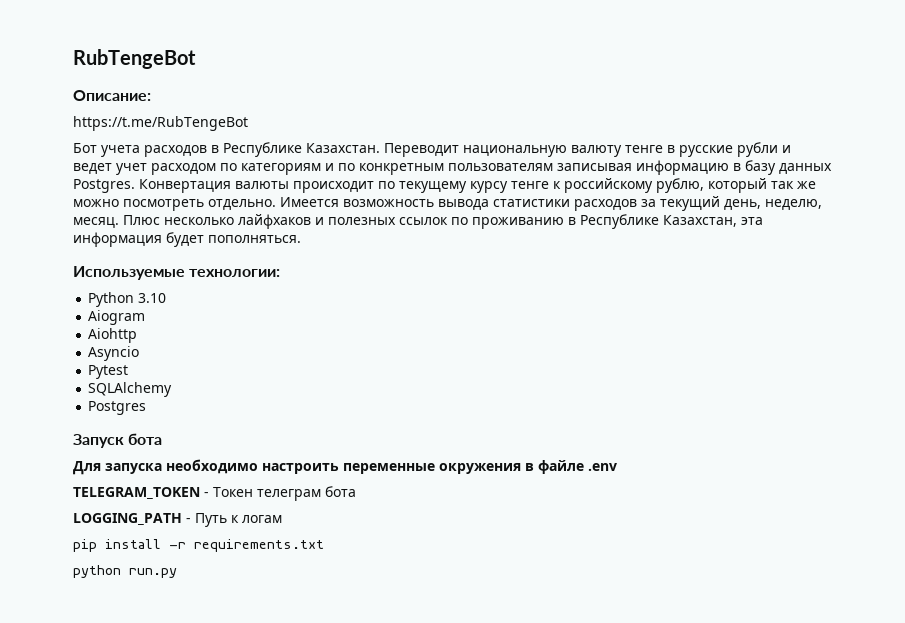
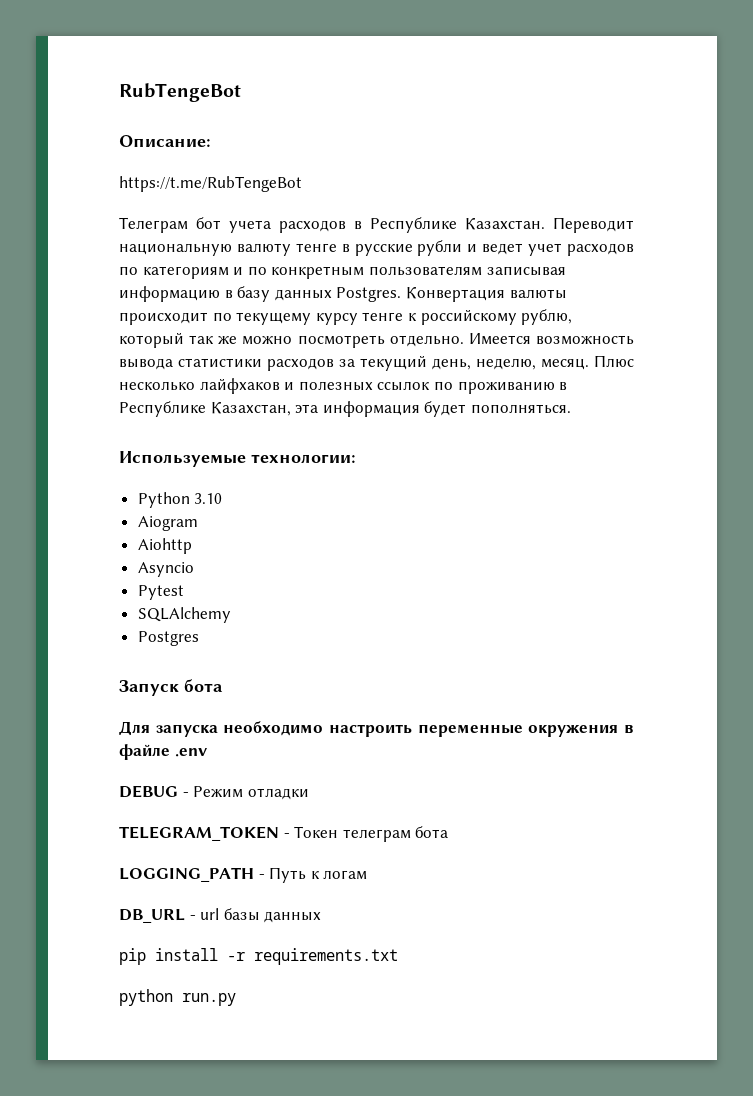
- Бот учета расходов в Республике Казахстан.
+ Телеграм бот учета расходов в Республике Казахстан.
- Переводит национальную валюту тенге в русские рубли и ведет учет расходом по категориям и по конкретным пользователям записывая информацию в базу данных Postgres.
+ Переводит национальную валюту тенге в русские рубли и ведет учет расходов по категориям и по конкретным пользователям записывая информацию в базу данных Postgres.
+ DEBUG - Режим отладки
+ DB_URL - url базы данных

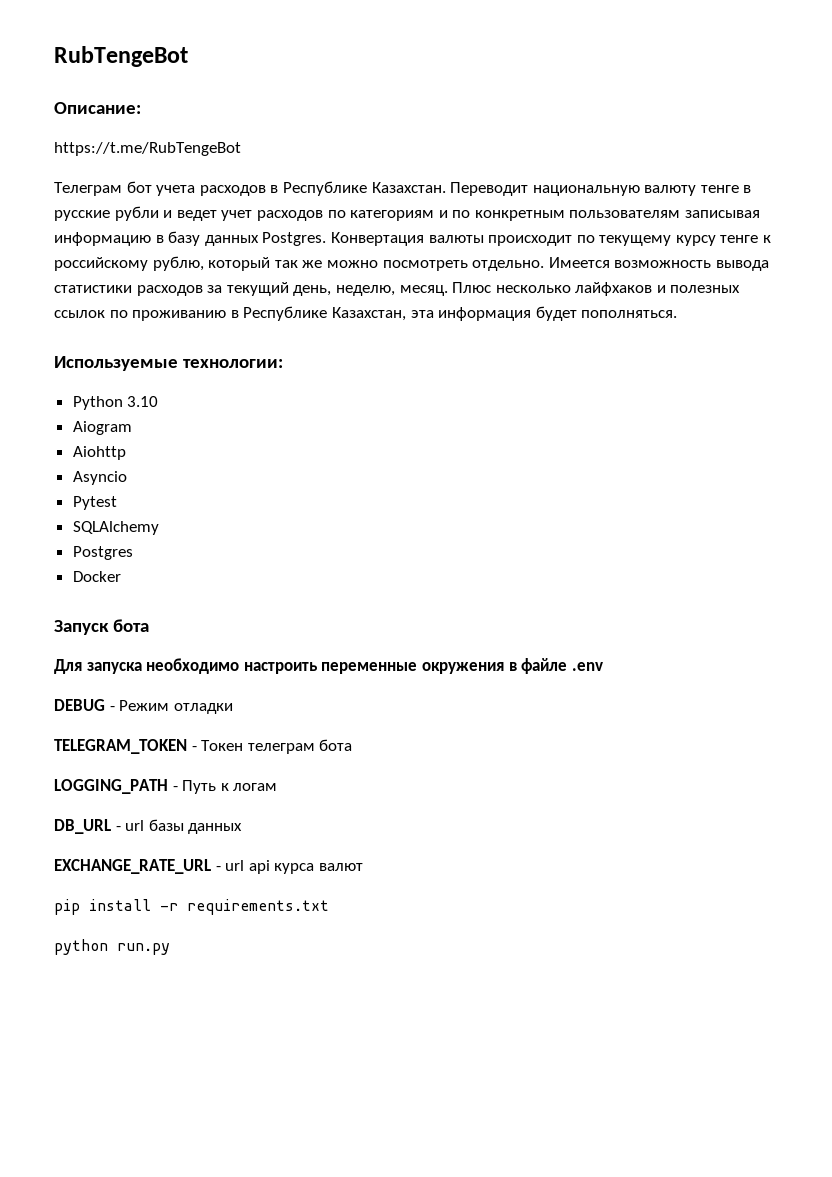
+ Docker
+ EXCHANGE_RATE_URL - url api курса валют

